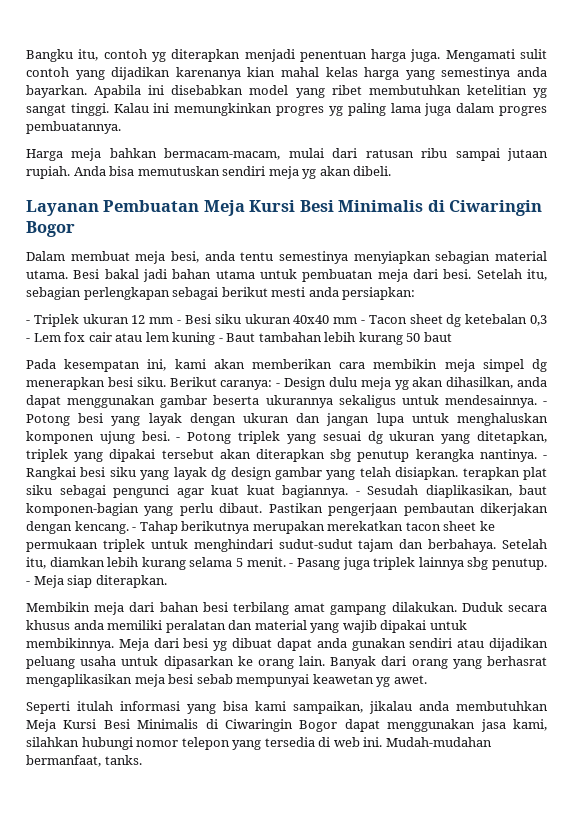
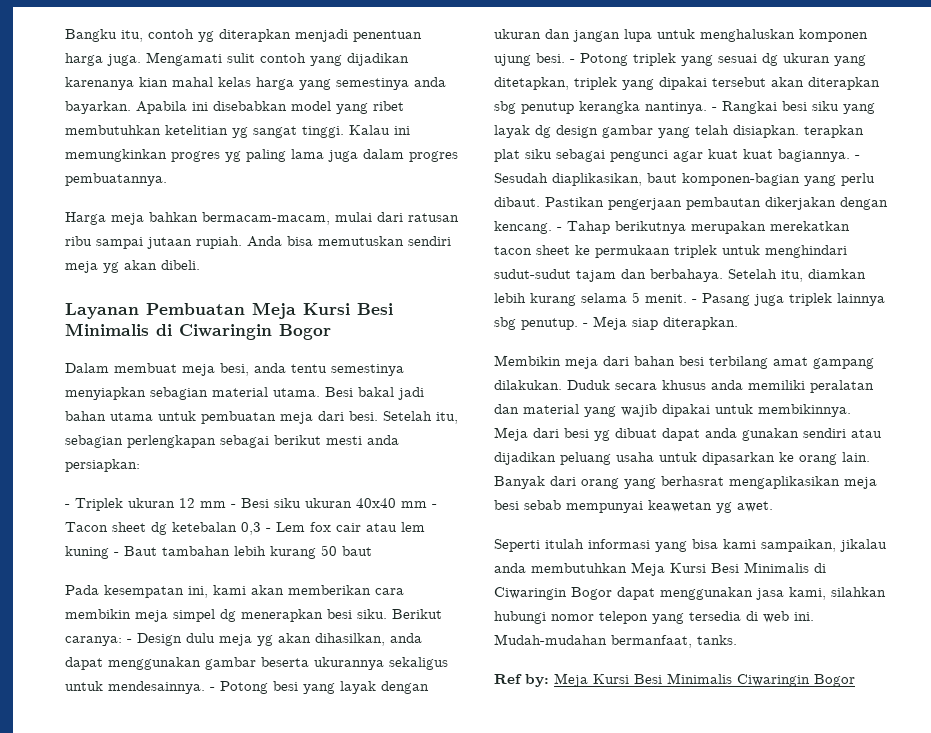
+ Ref by: Meja Kursi Besi Minimalis Ciwaringin Bogor

